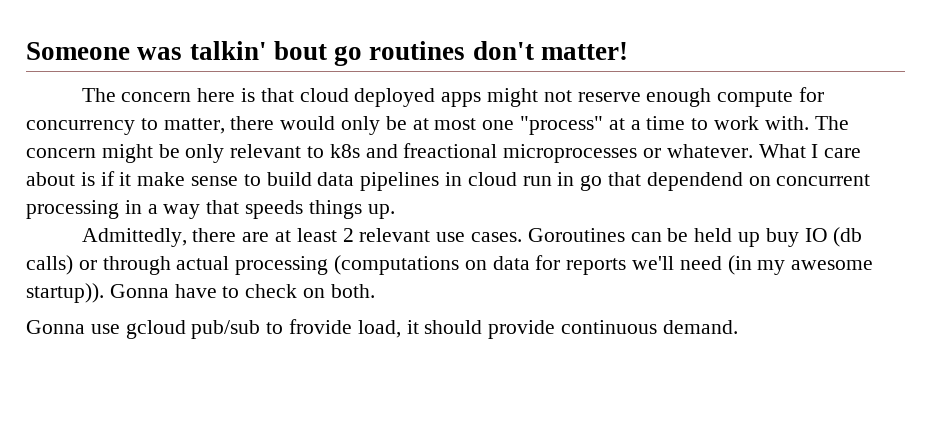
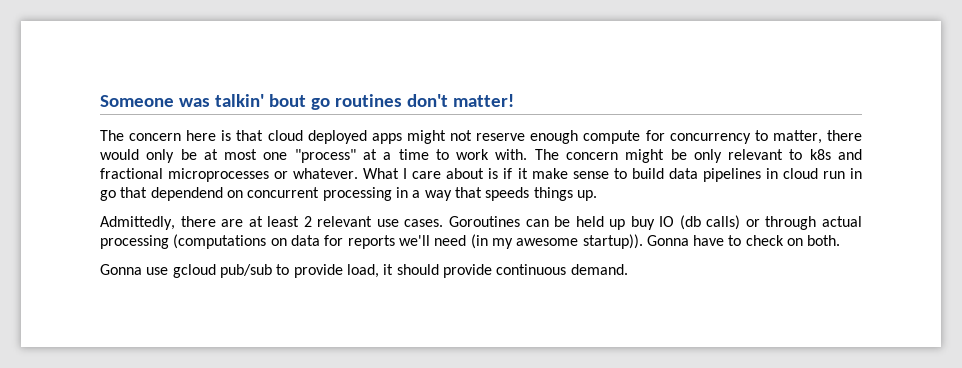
- The concern might be only relevant to k8s and freactional microprocesses or whatever.
+ The concern might be only relevant to k8s and fractional microprocesses or whatever.
- Gonna use gcloud pub/sub to frovide load, it should provide continuous demand.
+ Gonna use gcloud pub/sub to provide load, it should provide continuous demand.

